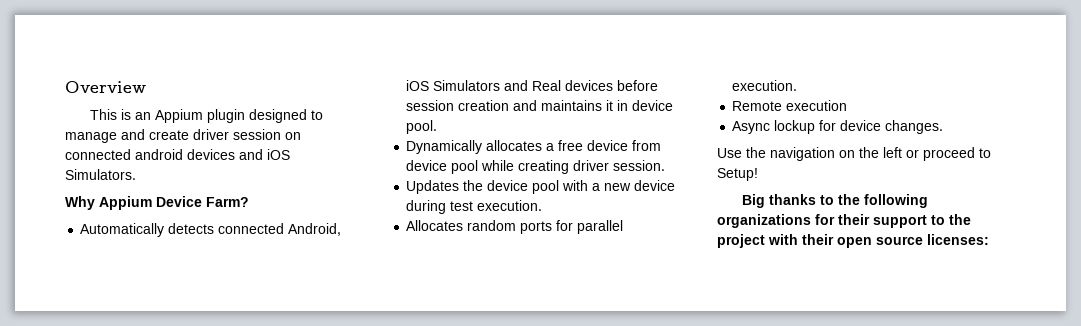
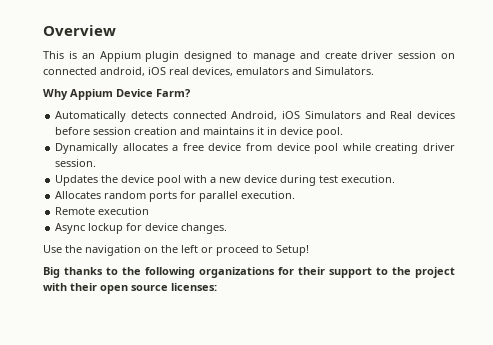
- This is an Appium plugin designed to manage and create driver session on connected android devices and iOS Simulators.
+ This is an Appium plugin designed to manage and create driver session on connected android, iOS real devices, emulators and Simulators.

